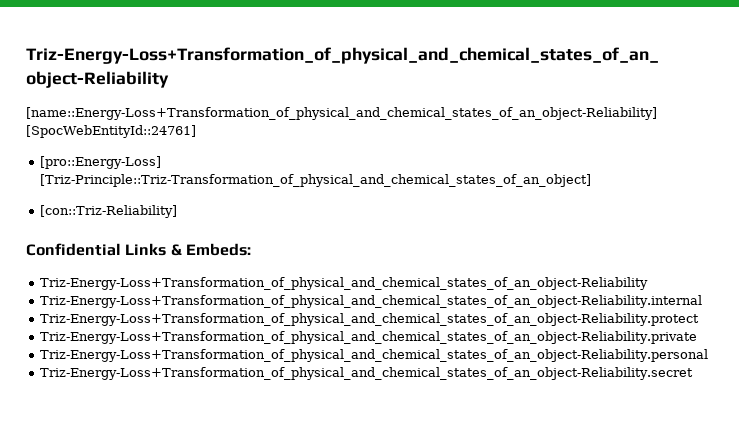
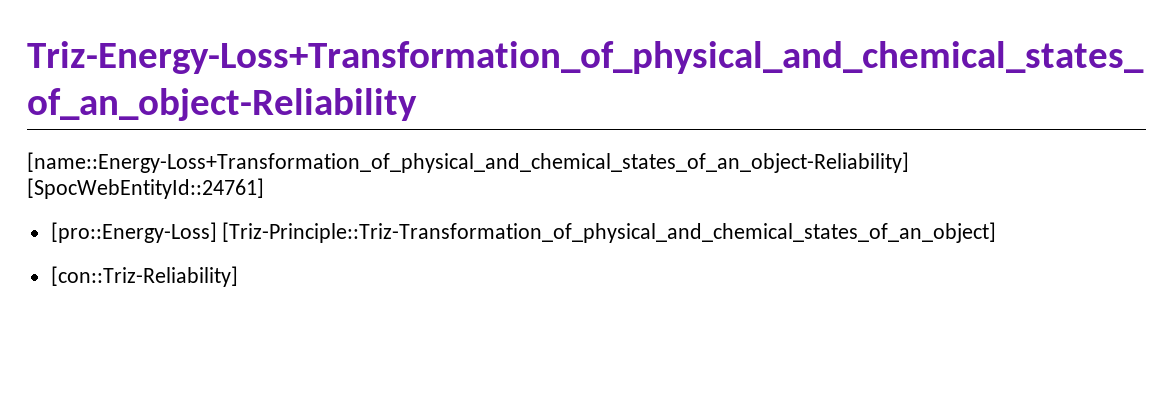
- Confidential Links & Embeds:
- Triz-Energy-Loss+Transformation_of_physical_and_chemical_states_of_an_object-Reliability
- Triz-Energy-Loss+Transformation_of_physical_and_chemical_states_of_an_object-Reliability.internal
- Triz-Energy-Loss+Transformation_of_physical_and_chemical_states_of_an_object-Reliability.protect
- Triz-Energy-Loss+Transformation_of_physical_and_chemical_states_of_an_object-Reliability.private
- Triz-Energy-Loss+Transformation_of_physical_and_chemical_states_of_an_object-Reliability.personal
- Triz-Energy-Loss+Transformation_of_physical_and_chemical_states_of_an_object-Reliability.secret

